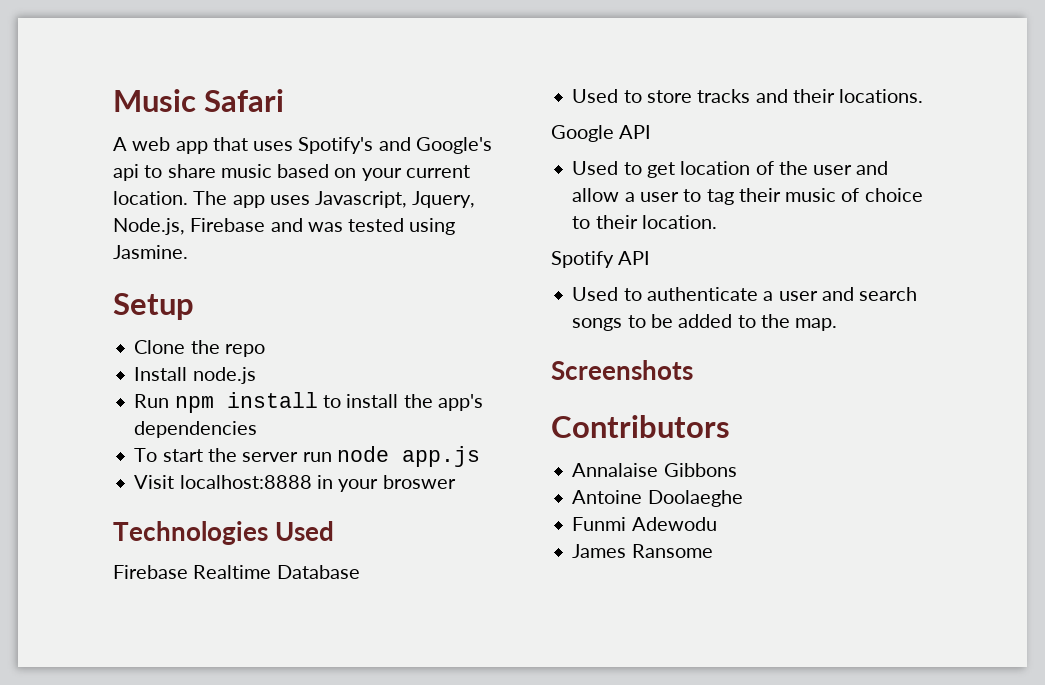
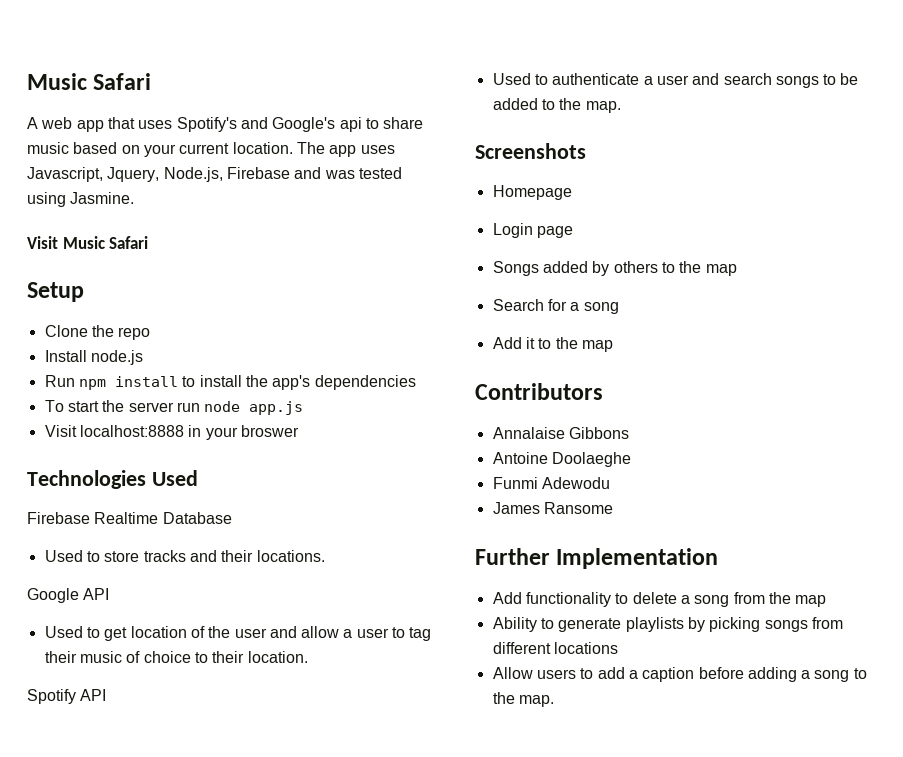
+ Visit Music Safari
+ Homepage
+ Login page
+ Songs added by others to the map
+ Search for a song
+ Add it to the map
+ Further Implementation
+ Add functionality to delete a song from the map
+ Ability to generate playlists by picking songs from different locations
+ Allow users to add a caption before adding a song to the map.

